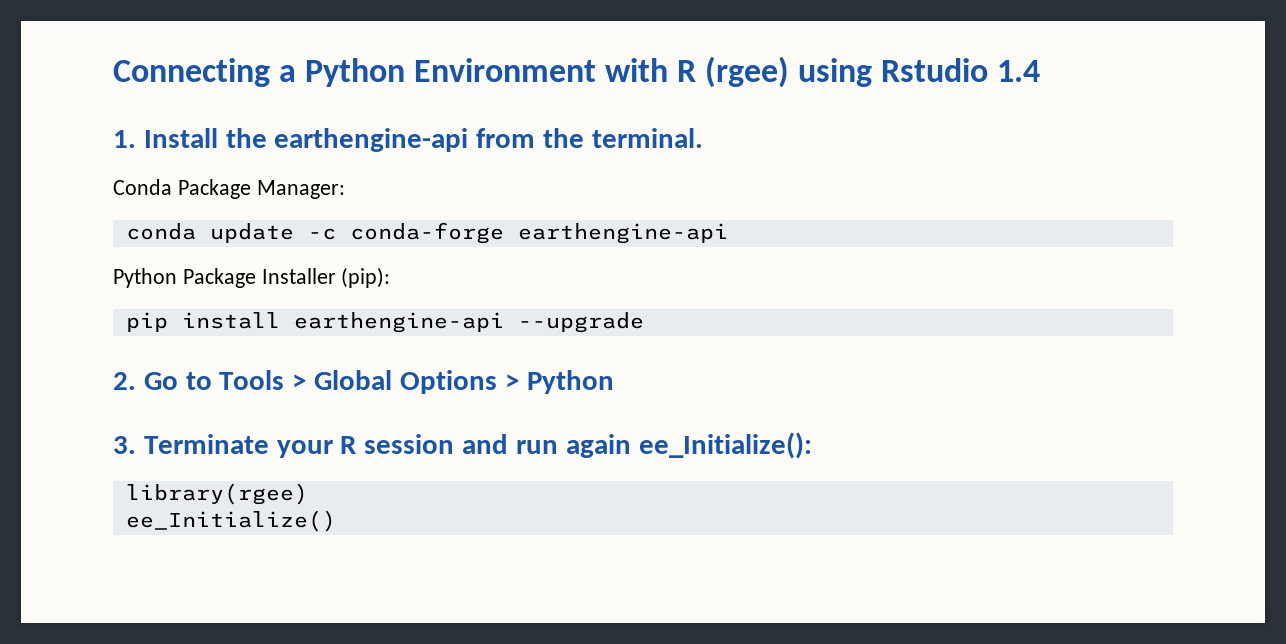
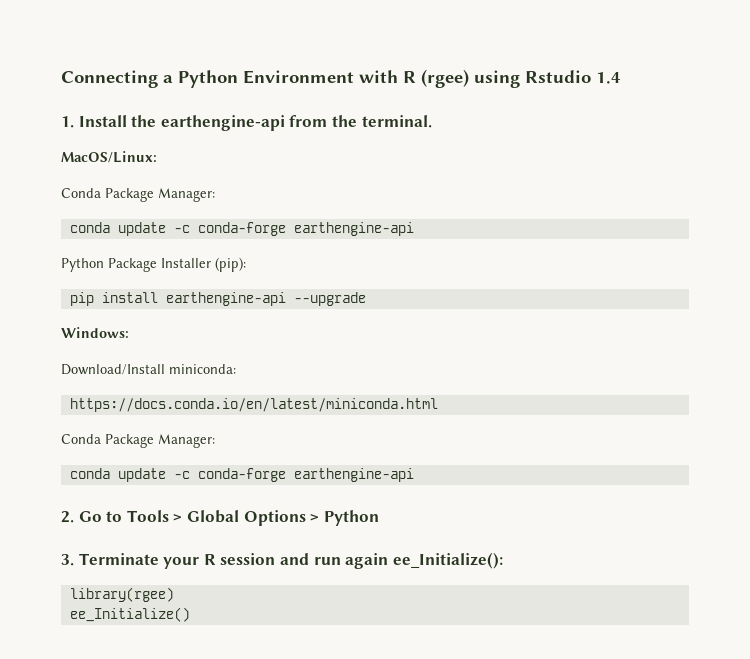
+ MacOS/Linux:
+ Windows:
+ Download/Install miniconda:
+ https://docs.conda.io/en/latest/miniconda.html
+ Conda Package Manager:
+ conda update -c conda-forge earthengine-api

